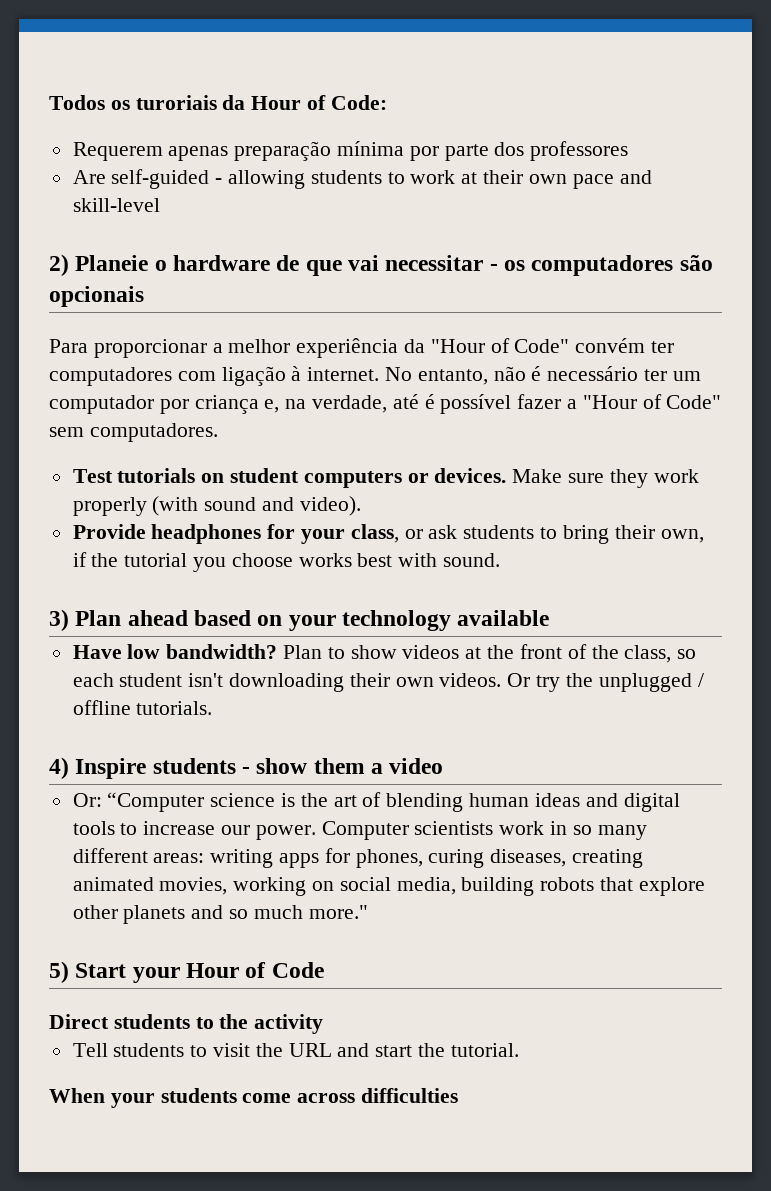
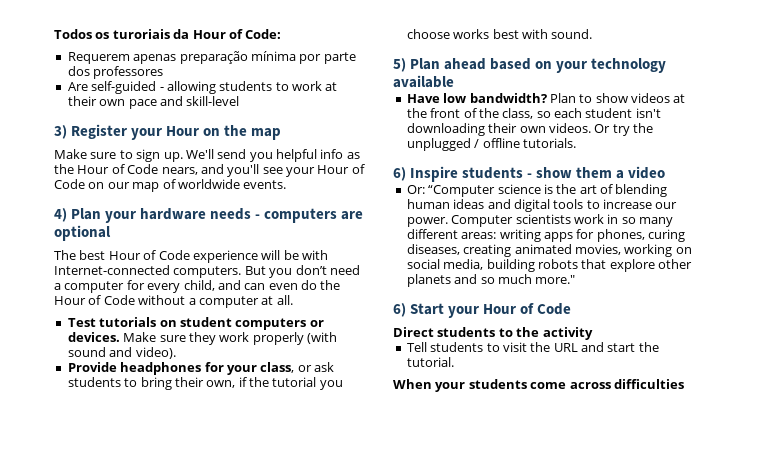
- 2) Planeie o hardware de que vai necessitar - os computadores são opcionais
- Para proporcionar a melhor experiência da "Hour of Code" convém ter computadores com ligação à internet. No entanto, não é necessário ter um computador por criança e, na verdade, até é possível fazer a "Hour of Code" sem computadores.
+ 3) Register your Hour on the map
+ Make sure to sign up. We'll send you helpful info as the Hour of Code nears, and you'll see your Hour of Code on our map of worldwide events.
+ 4) Plan your hardware needs - computers are optional
+ The best Hour of Code experience will be with Internet-connected computers. But you don’t need a computer for every child, and can even do the Hour of Code without a computer at all.
- 3) Plan ahead based on your technology available
+ 5) Plan ahead based on your technology available
- 4) Inspire students - show them a video
+ 6) Inspire students - show them a video
- 5) Start your Hour of Code
+ 6) Start your Hour of Code

